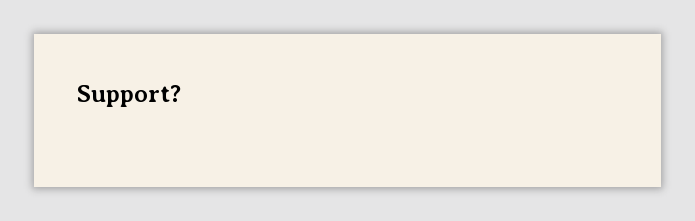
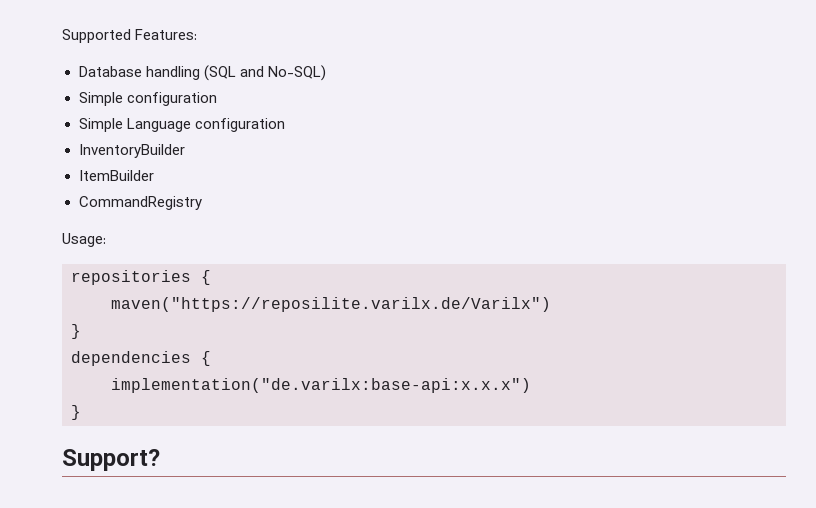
+ Supported Features:
+ Database handling (SQL and No-SQL)
+ Simple configuration
+ Simple Language configuration
+ InventoryBuilder
+ ItemBuilder
+ CommandRegistry
+ Usage:
+ repositories {
+ maven("https://reposilite.varilx.de/Varilx")
+ }
+ dependencies {
+ implementation("de.varilx:base-api:x.x.x")
+ }

